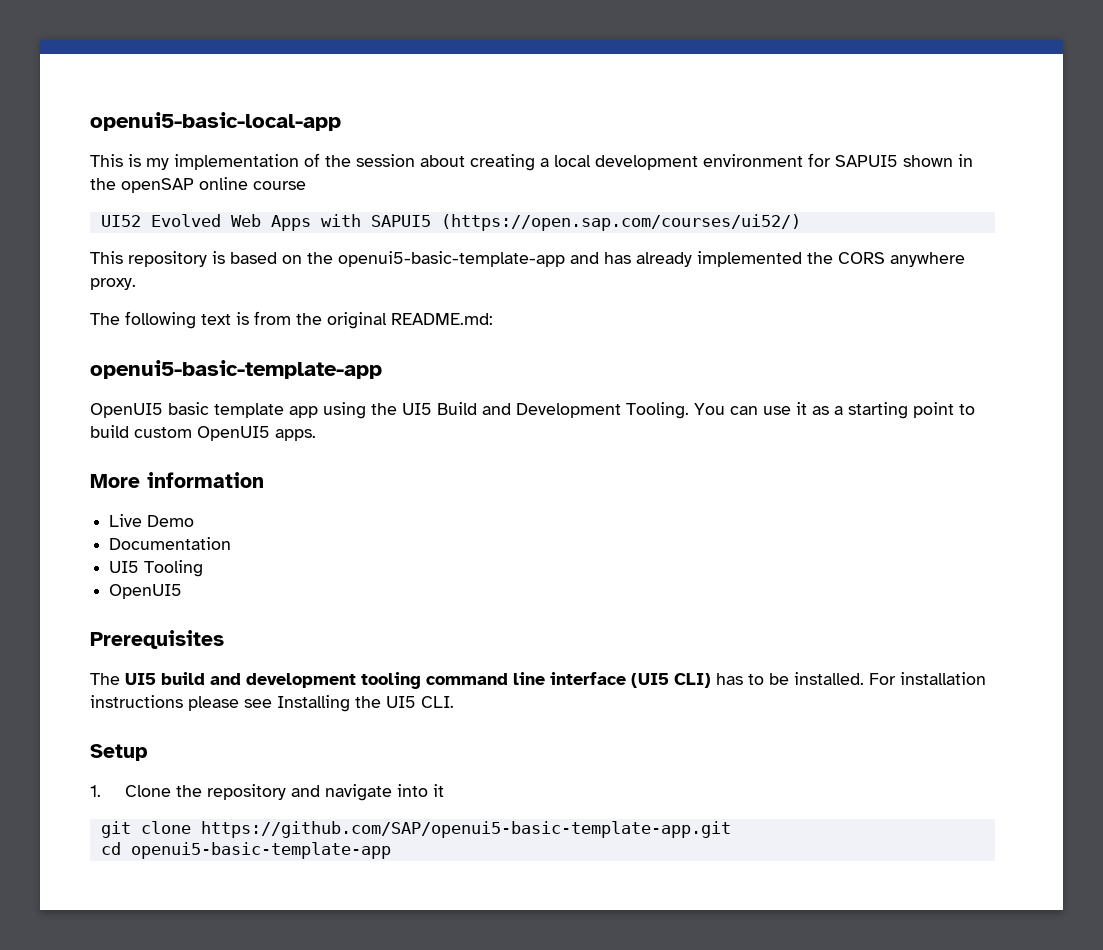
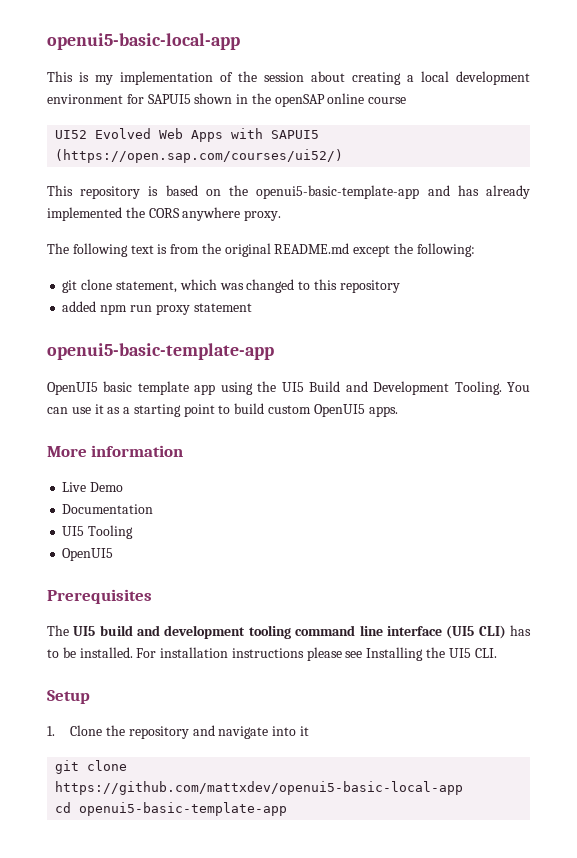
- The following text is from the original README.md:
+ The following text is from the original README.md except the following:
+ git clone statement, which was changed to this repository
+ added npm run proxy statement
- git clone https://github.com/SAP/openui5-basic-template-app.git
+ git clone https://github.com/mattxdev/openui5-basic-local-app

